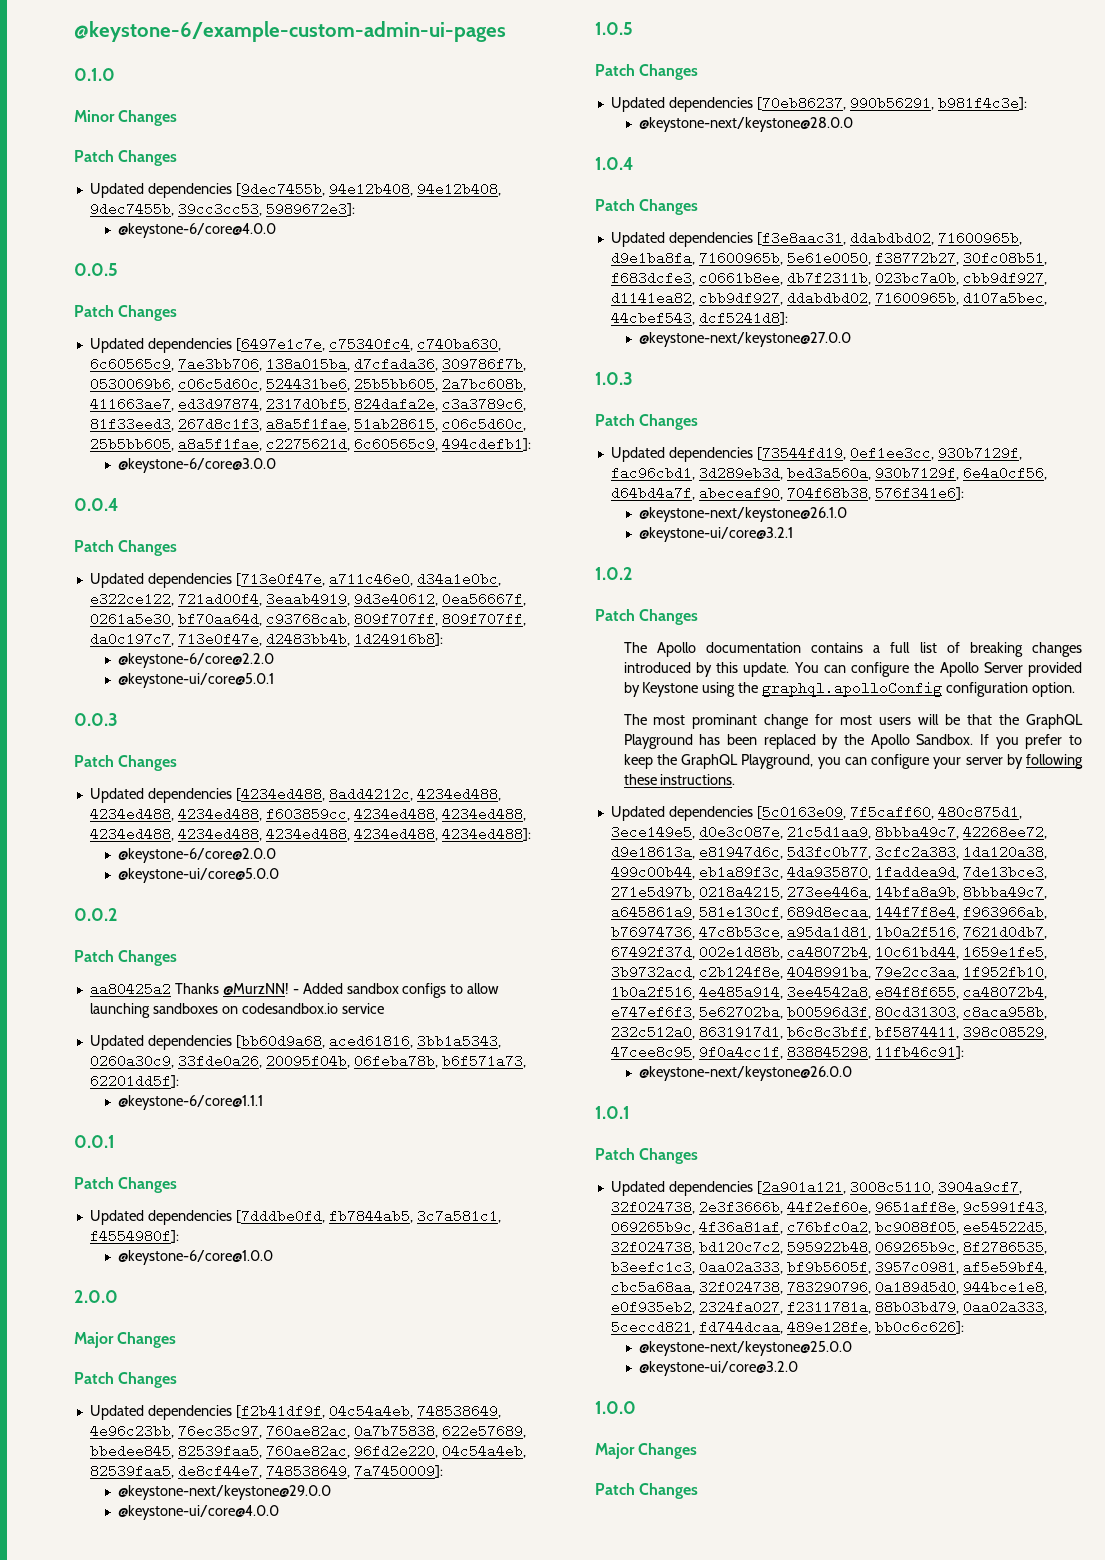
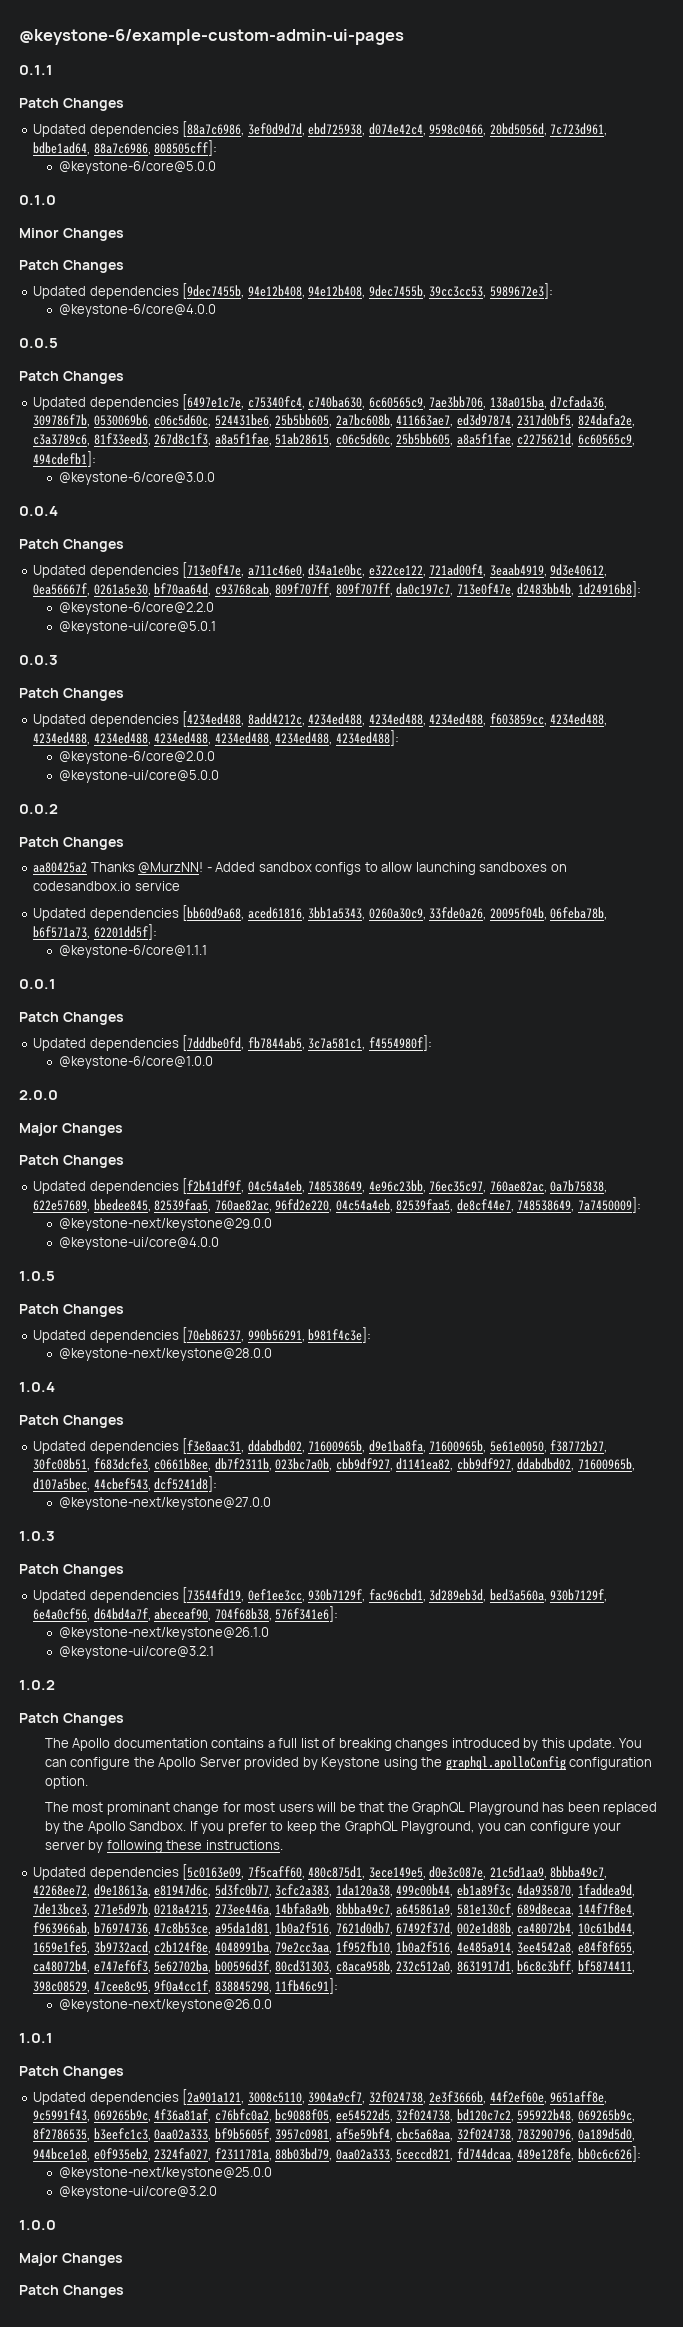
+ 0.1.1
+ Patch Changes
+ Updated dependencies [88a7c6986, 3ef0d9d7d, ebd725938, d074e42c4, 9598c0466, 20bd5056d, 7c723d961, bdbe1ad64, 88a7c6986, 808505cff]:
+ @keystone-6/core@5.0.0

